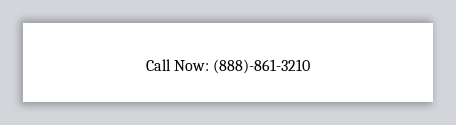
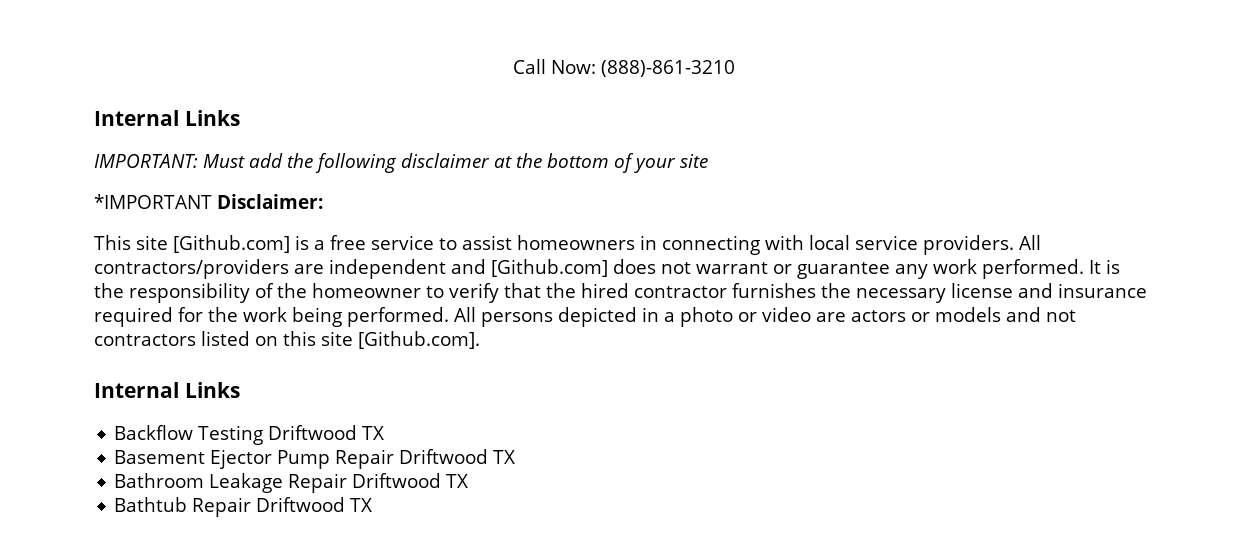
  Call Now: (888)-861-3210
+ Internal Links
+ IMPORTANT: Must add the following disclaimer at the bottom of your site
+ *IMPORTANT Disclaimer:
+ This site [Github.com] is a free service to assist homeowners in connecting with local service providers. All contractors/providers are independent and [Github.com] does not warrant or guarantee any work performed. It is the responsibility of the homeowner to verify that the hired contractor furnishes the necessary license and insurance required for the work being performed. All persons depicted in a photo or video are actors or models and not contractors listed on this site [Github.com].
+ Internal Links
+ Backflow Testing Driftwood TX
+ Basement Ejector Pump Repair Driftwood TX
+ Bathroom Leakage Repair Driftwood TX
+ Bathtub Repair Driftwood TX

